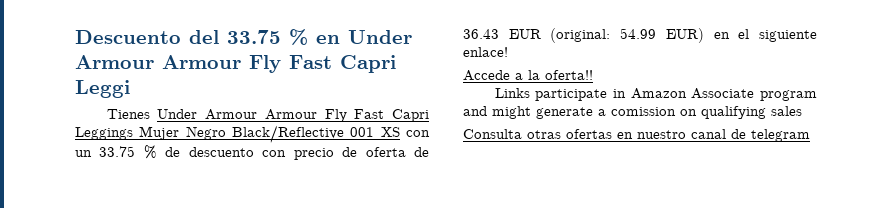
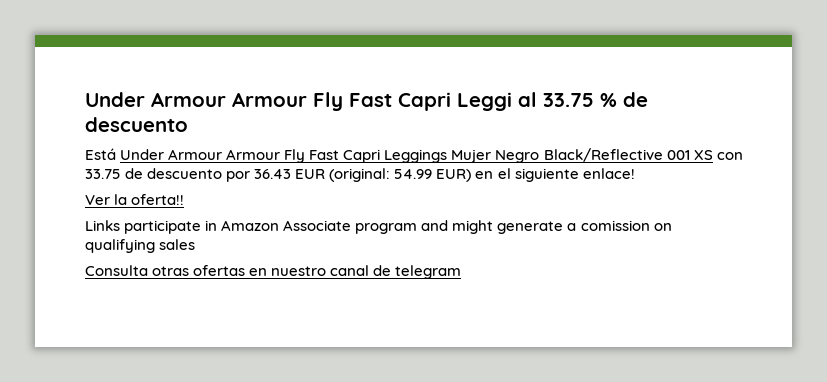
- Descuento del 33.75 % en Under Armour Armour Fly Fast Capri Leggi
- Tienes Under Armour Armour Fly Fast Capri Leggings Mujer Negro Black/Reflective 001 XS con un 33.75 % de descuento con precio de oferta de 36.43 EUR (original: 54.99 EUR) en el siguiente enlace!
+ Under Armour Armour Fly Fast Capri Leggi al 33.75 % de descuento
+ Está Under Armour Armour Fly Fast Capri Leggings Mujer Negro Black/Reflective 001 XS con 33.75 de descuento por 36.43 EUR (original: 54.99 EUR) en el siguiente enlace!
- Accede a la oferta!!
+ Ver la oferta!!

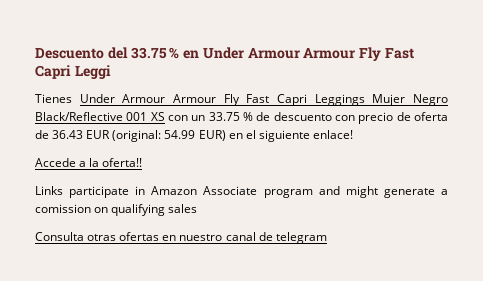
- Under Armour Armour Fly Fast Capri Leggi al 33.75 % de descuento
- Está Under Armour Armour Fly Fast Capri Leggings Mujer Negro Black/Reflective 001 XS con 33.75 de descuento por 36.43 EUR (original: 54.99 EUR) en el siguiente enlace!
+ Descuento del 33.75 % en Under Armour Armour Fly Fast Capri Leggi
+ Tienes Under Armour Armour Fly Fast Capri Leggings Mujer Negro Black/Reflective 001 XS con un 33.75 % de descuento con precio de oferta de 36.43 EUR (original: 54.99 EUR) en el siguiente enlace!
- Ver la oferta!!
+ Accede a la oferta!!

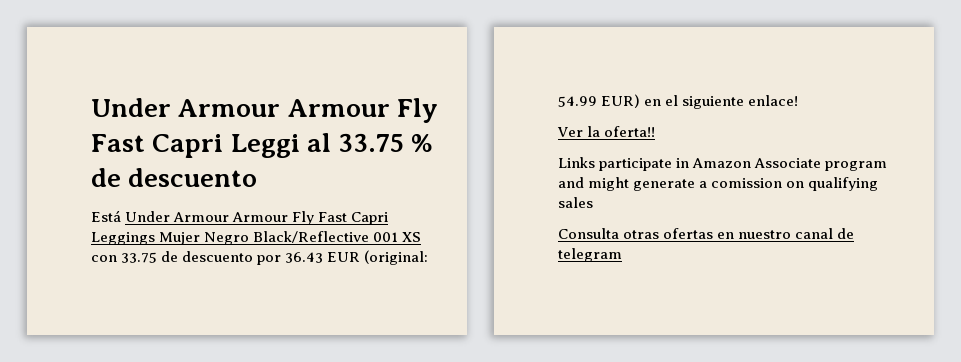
- Descuento del 33.75 % en Under Armour Armour Fly Fast Capri Leggi
- Tienes Under Armour Armour Fly Fast Capri Leggings Mujer Negro Black/Reflective 001 XS con un 33.75 % de descuento con precio de oferta de 36.43 EUR (original: 54.99 EUR) en el siguiente enlace!
+ Under Armour Armour Fly Fast Capri Leggi al 33.75 % de descuento
+ Está Under Armour Armour Fly Fast Capri Leggings Mujer Negro Black/Reflective 001 XS con 33.75 de descuento por 36.43 EUR (original: 54.99 EUR) en el siguiente enlace!
- Accede a la oferta!!
+ Ver la oferta!!

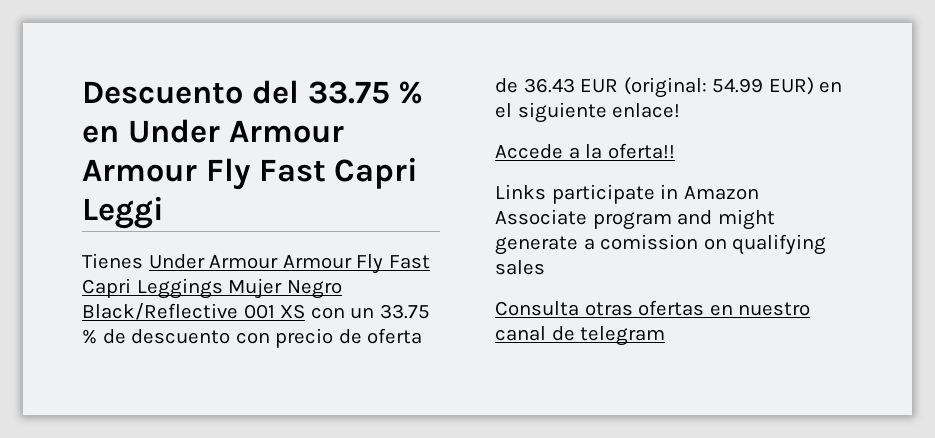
- Under Armour Armour Fly Fast Capri Leggi al 33.75 % de descuento
- Está Under Armour Armour Fly Fast Capri Leggings Mujer Negro Black/Reflective 001 XS con 33.75 de descuento por 36.43 EUR (original: 54.99 EUR) en el siguiente enlace!
+ Descuento del 33.75 % en Under Armour Armour Fly Fast Capri Leggi
+ Tienes Under Armour Armour Fly Fast Capri Leggings Mujer Negro Black/Reflective 001 XS con un 33.75 % de descuento con precio de oferta de 36.43 EUR (original: 54.99 EUR) en el siguiente enlace!
- Ver la oferta!!
+ Accede a la oferta!!

